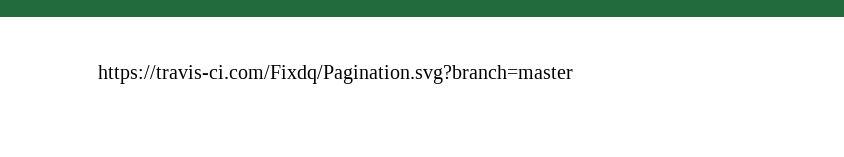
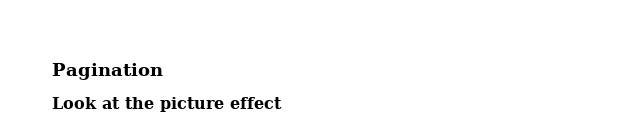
- https://travis-ci.com/Fixdq/Pagination.svg?branch=master
+ Pagination
+ Look at the picture effect

